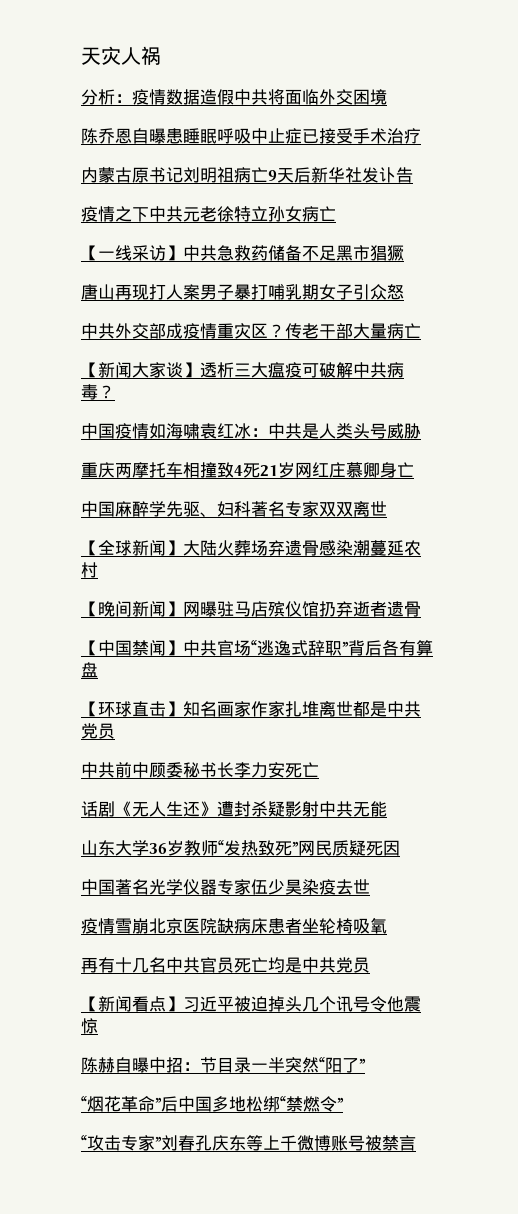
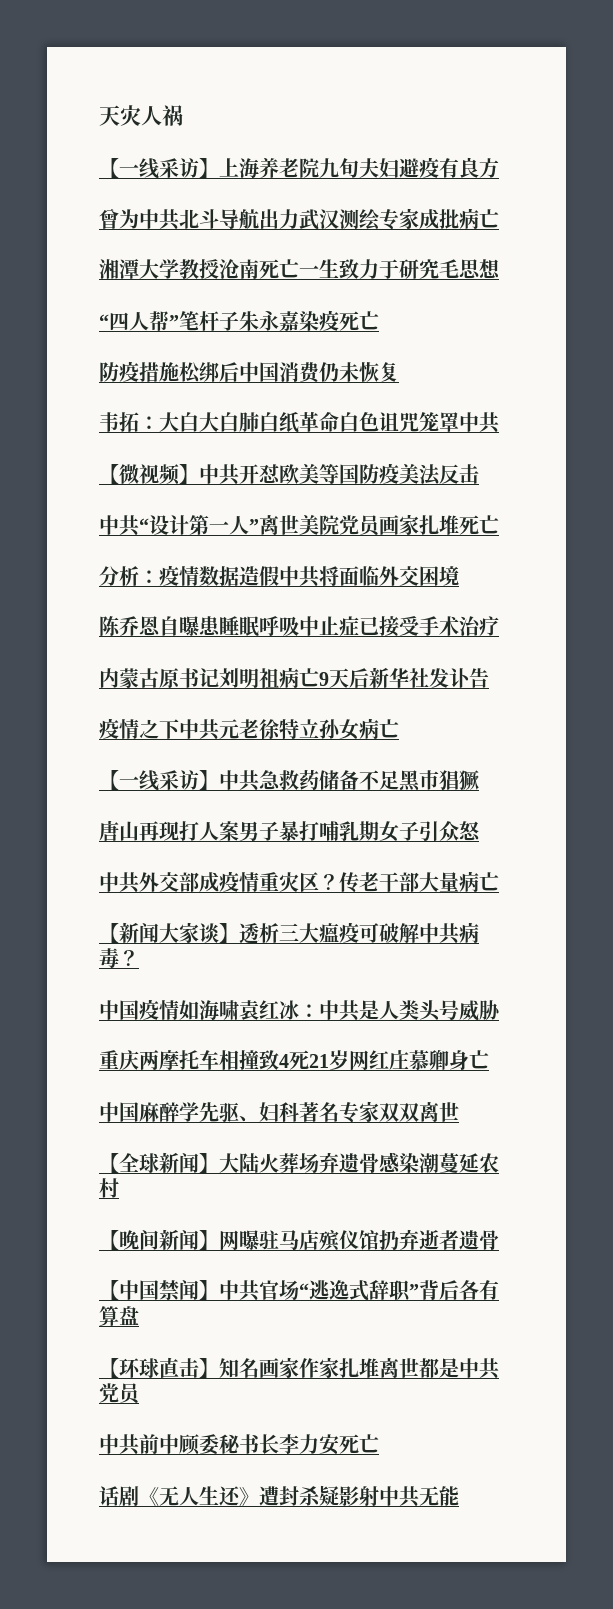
+ 【一线采访】上海养老院九旬夫妇避疫有良方
+ 曾为中共北斗导航出力武汉测绘专家成批病亡
+ 湘潭大学教授沧南死亡一生致力于研究毛思想
+ “四人帮”笔杆子朱永嘉染疫死亡
+ 防疫措施松绑后中国消费仍未恢复
+ 韦拓：大白大白肺白纸革命白色诅咒笼罩中共
+ 【微视频】中共开怼欧美等国防疫美法反击
+ 中共“设计第一人”离世美院党员画家扎堆死亡
- 山东大学36岁教师“发热致死”网民质疑死因
- 中国著名光学仪器专家伍少昊染疫去世
- 疫情雪崩北京医院缺病床患者坐轮椅吸氧
- 再有十几名中共官员死亡均是中共党员
- 【新闻看点】习近平被迫掉头几个讯号令他震惊
- 陈赫自曝中招：节目录一半突然“阳了”
- “烟花革命”后中国多地松绑“禁燃令”
- “攻击专家”刘春孔庆东等上千微博账号被禁言

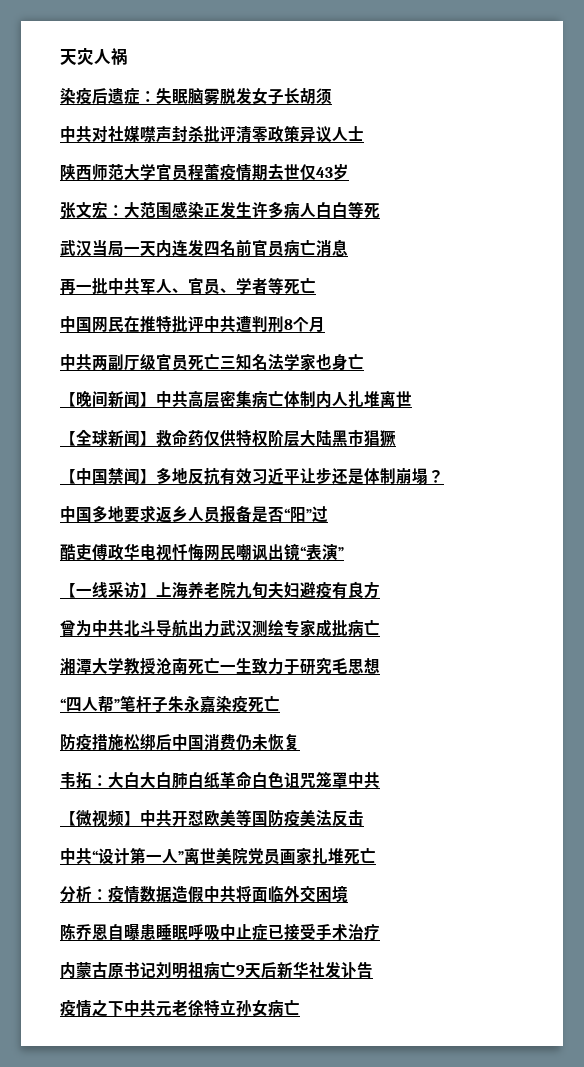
+ 染疫后遗症：失眠脑雾脱发女子长胡须
+ 中共对社媒噤声封杀批评清零政策异议人士
+ 陕西师范大学官员程蕾疫情期去世仅43岁
+ 张文宏：大范围感染正发生许多病人白白等死
+ 武汉当局一天内连发四名前官员病亡消息
+ 再一批中共军人、官员、学者等死亡
+ 中国网民在推特批评中共遭判刑8个月
+ 中共两副厅级官员死亡三知名法学家也身亡
+ 【晚间新闻】中共高层密集病亡体制内人扎堆离世
+ 【全球新闻】救命药仅供特权阶层大陆黑市猖獗
+ 【中国禁闻】多地反抗有效习近平让步还是体制崩塌？
+ 中国多地要求返乡人员报备是否“阳”过
+ 酷吏傅政华电视忏悔网民嘲讽出镜“表演”
- 【一线采访】中共急救药储备不足黑市猖獗
- 唐山再现打人案男子暴打哺乳期女子引众怒
- 中共外交部成疫情重灾区？传老干部大量病亡
- 【新闻大家谈】透析三大瘟疫可破解中共病毒？
- 中国疫情如海啸袁红冰：中共是人类头号威胁
- 重庆两摩托车相撞致4死21岁网红庄慕卿身亡
- 中国麻醉学先驱、妇科著名专家双双离世
- 【全球新闻】大陆火葬场弃遗骨感染潮蔓延农村
- 【晚间新闻】网曝驻马店殡仪馆扔弃逝者遗骨
- 【中国禁闻】中共官场“逃逸式辞职”背后各有算盘
- 【环球直击】知名画家作家扎堆离世都是中共党员
- 中共前中顾委秘书长李力安死亡
- 话剧《无人生还》遭封杀疑影射中共无能

